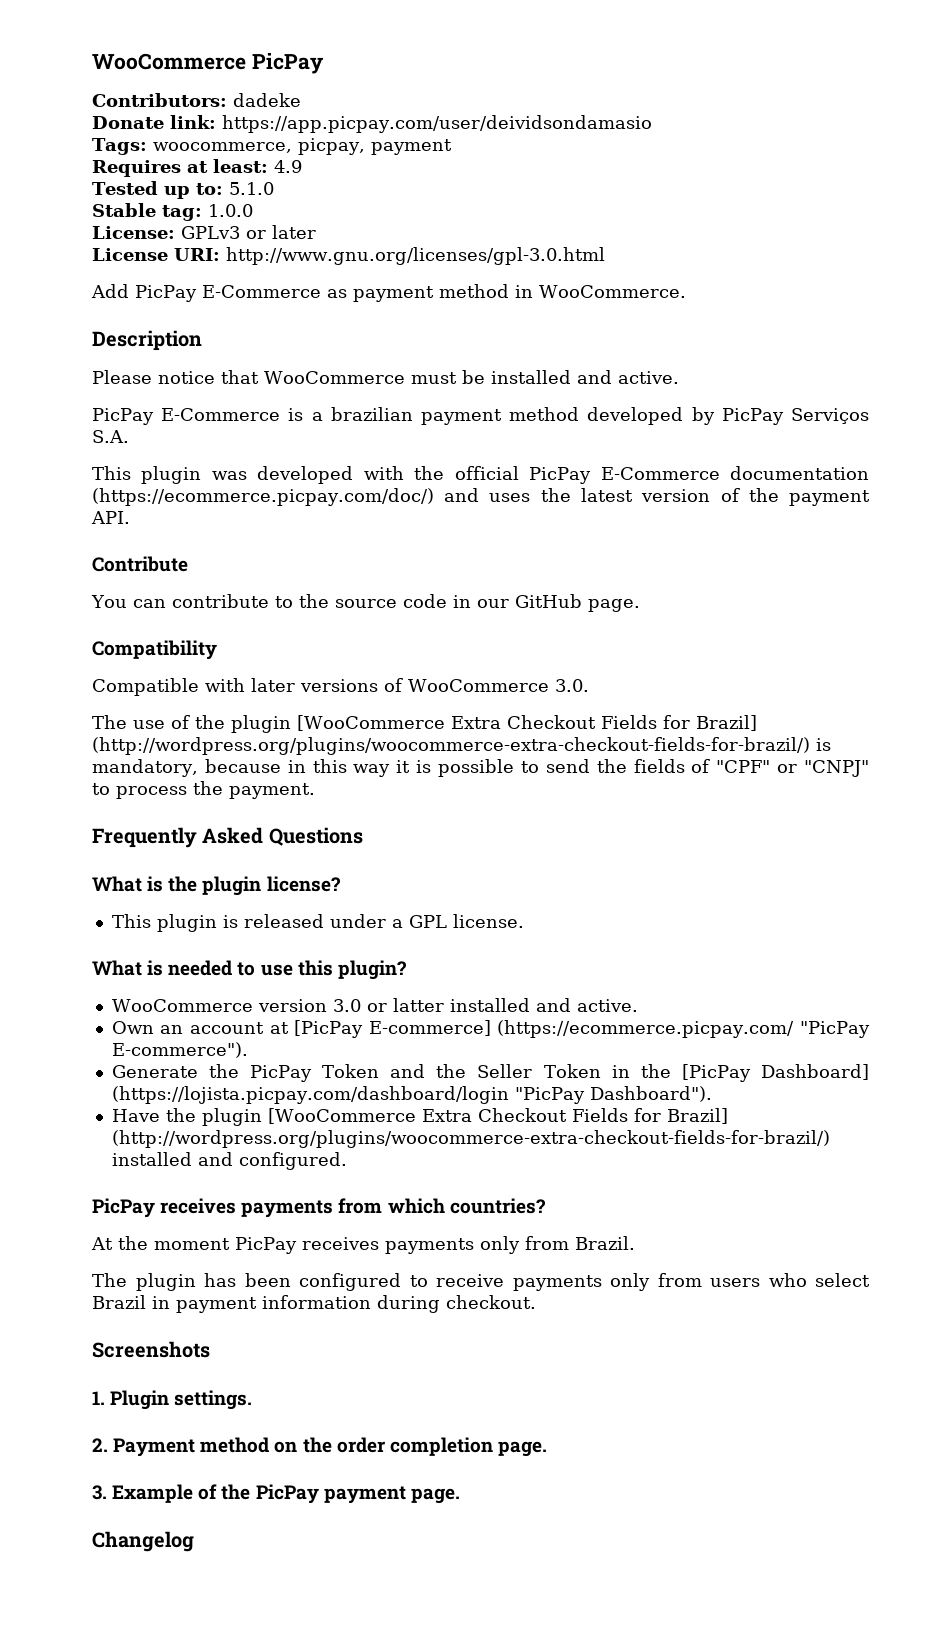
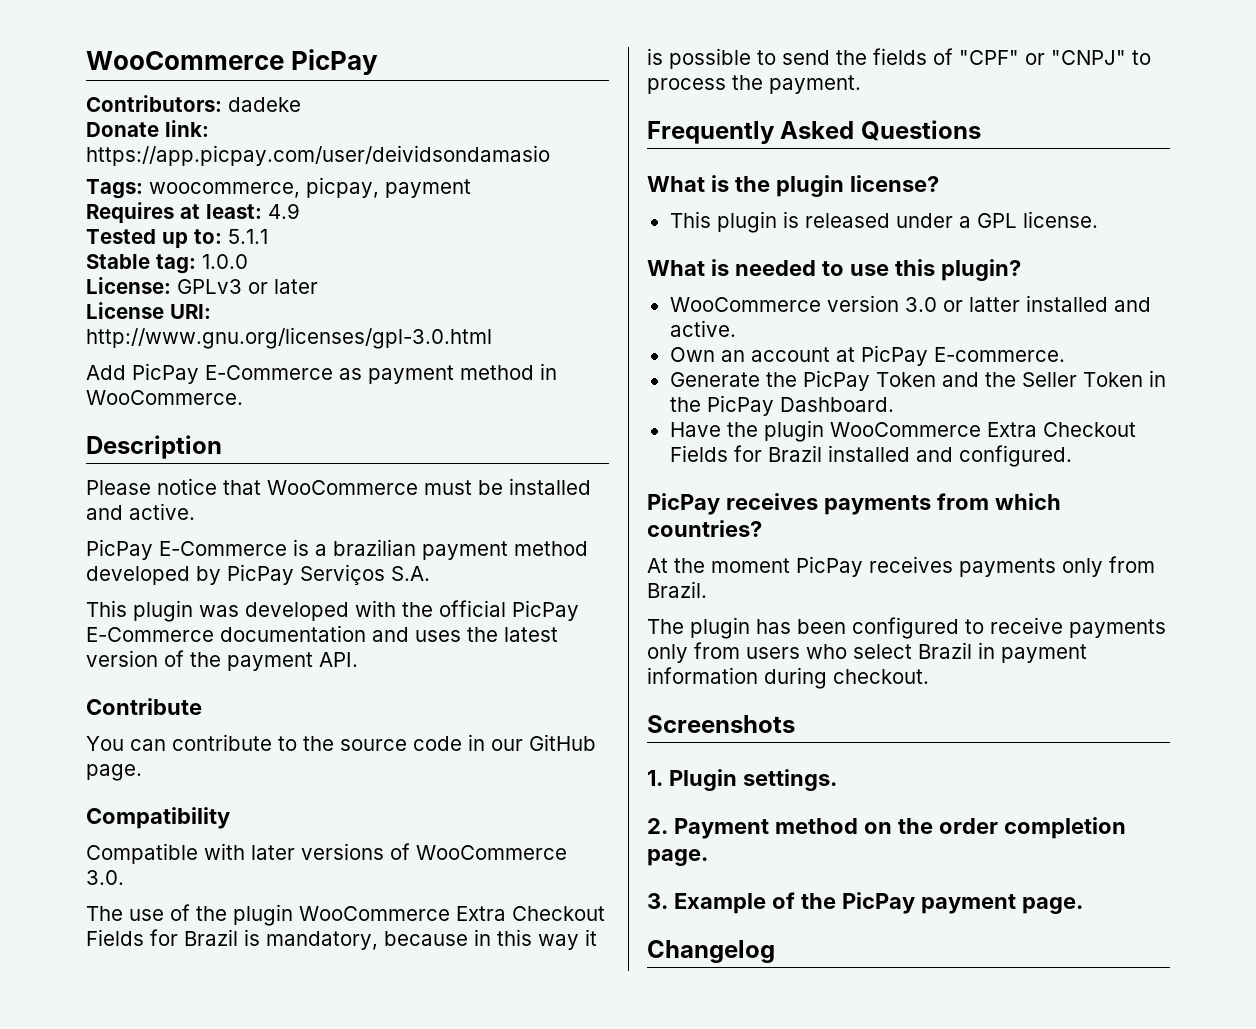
- Tested up to: 5.1.0
+ Tested up to: 5.1.1
- This plugin was developed with the official PicPay E-Commerce documentation (https://ecommerce.picpay.com/doc/) and uses the latest version of the payment API.
+ This plugin was developed with the official PicPay E-Commerce documentation and uses the latest version of the payment API.
- The use of the plugin [WooCommerce Extra Checkout Fields for Brazil] (http://wordpress.org/plugins/woocommerce-extra-checkout-fields-for-brazil/) is mandatory, because in this way it is possible to send the fields of "CPF" or "CNPJ" to process the payment.
+ The use of the plugin WooCommerce Extra Checkout Fields for Brazil is mandatory, because in this way it is possible to send the fields of "CPF" or "CNPJ" to process the payment.
- Own an account at [PicPay E-commerce] (https://ecommerce.picpay.com/ "PicPay E-commerce").
+ Own an account at PicPay E-commerce.
- Generate the PicPay Token and the Seller Token in the [PicPay Dashboard] (https://lojista.picpay.com/dashboard/login "PicPay Dashboard").
+ Generate the PicPay Token and the Seller Token in the PicPay Dashboard.
- Have the plugin [WooCommerce Extra Checkout Fields for Brazil] (http://wordpress.org/plugins/woocommerce-extra-checkout-fields-for-brazil/) installed and configured.
+ Have the plugin WooCommerce Extra Checkout Fields for Brazil installed and configured.

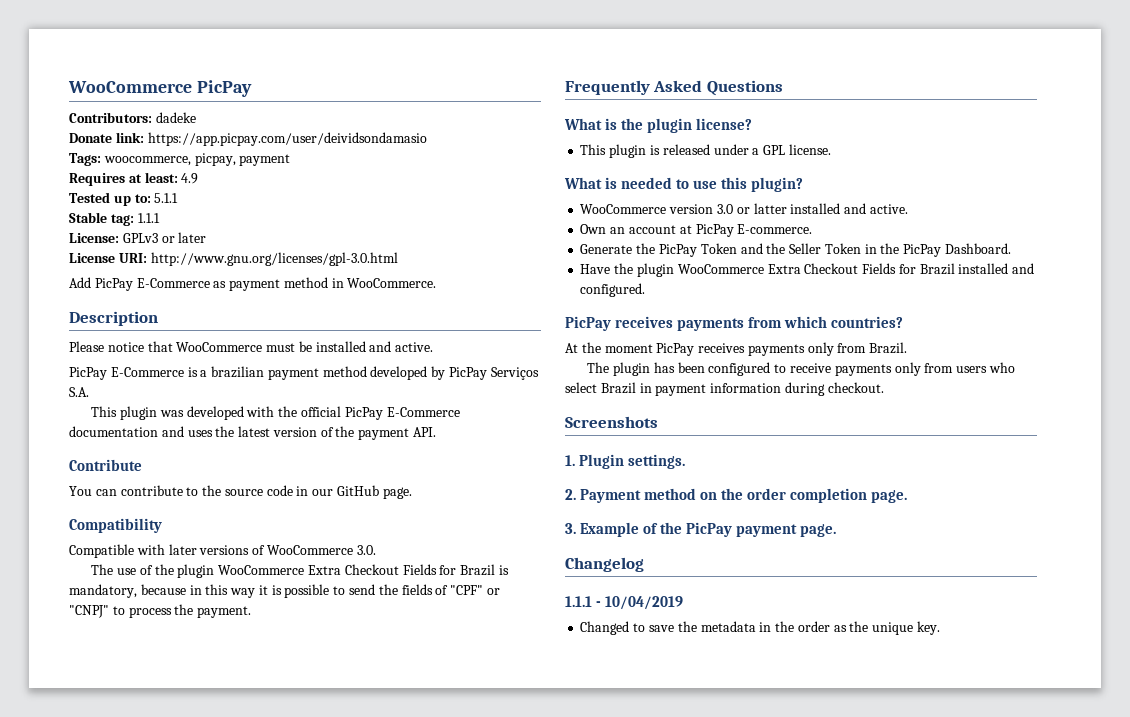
- Stable tag: 1.0.0
+ Stable tag: 1.1.1
+ 1.1.1 - 10/04/2019
+ Changed to save the metadata in the order as the unique key.

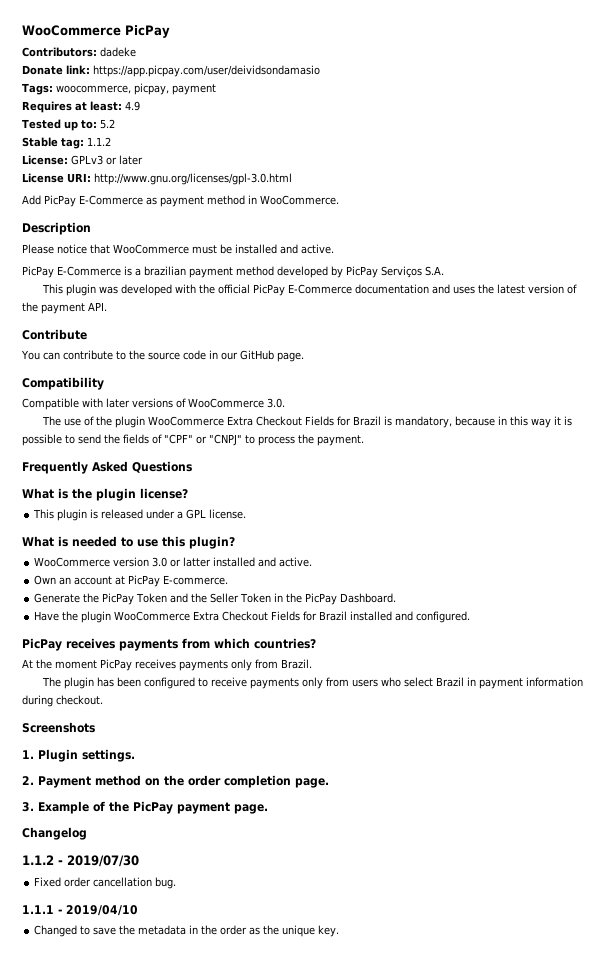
- Tested up to: 5.1.1
+ Tested up to: 5.2
- Stable tag: 1.1.1
+ Stable tag: 1.1.2
+ 1.1.2 - 2019/07/30
+ Fixed order cancellation bug.
- 1.1.1 - 10/04/2019
+ 1.1.1 - 2019/04/10

